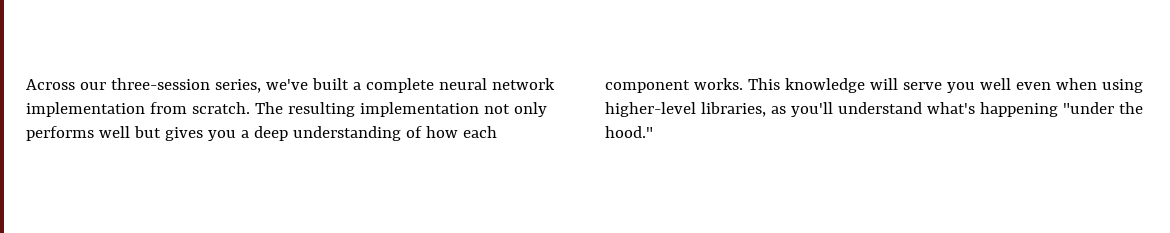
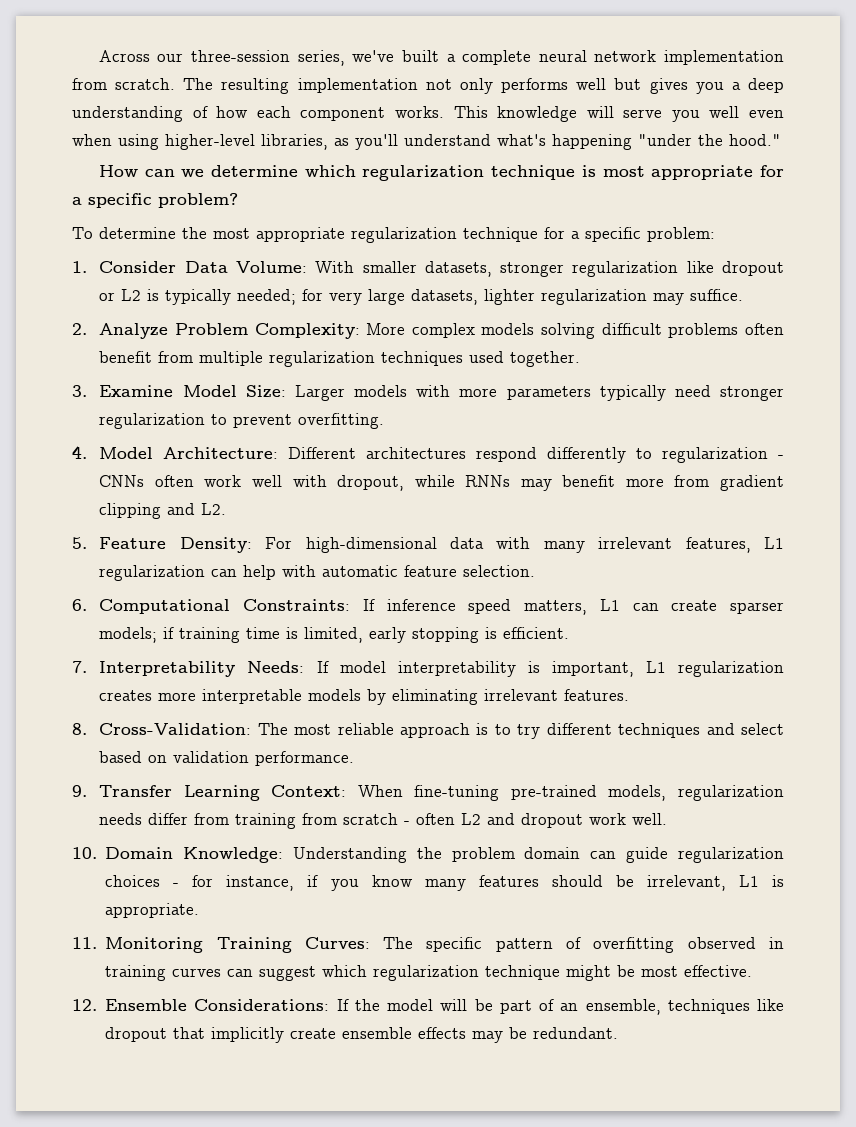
+ How can we determine which regularization technique is most appropriate for a specific problem?
+ To determine the most appropriate regularization technique for a specific problem:
+ 1. Consider Data Volume: With smaller datasets, stronger regularization like dropout or L2 is typically needed; for very large datasets, lighter regularization may suffice.
+ 2. Analyze Problem Complexity: More complex models solving difficult problems often benefit from multiple regularization techniques used together.
+ 3. Examine Model Size: Larger models with more parameters typically need stronger regularization to prevent overfitting.
+ 4. Model Architecture: Different architectures respond differently to regularization - CNNs often work well with dropout, while RNNs may benefit more from gradient clipping and L2.
+ 5. Feature Density: For high-dimensional data with many irrelevant features, L1 regularization can help with automatic feature selection.
+ 6. Computational Constraints: If inference speed matters, L1 can create sparser models; if training time is limited, early stopping is efficient.
+ 7. Interpretability Needs: If model interpretability is important, L1 regularization creates more interpretable models by eliminating irrelevant features.
+ 8. Cross-Validation: The most reliable approach is to try different techniques and select based on validation performance.
+ 9. Transfer Learning Context: When fine-tuning pre-trained models, regularization needs differ from training from scratch - often L2 and dropout work well.
+ 10. Domain Knowledge: Understanding the problem domain can guide regularization choices - for instance, if you know many features should be irrelevant, L1 is appropriate.
+ 11. Monitoring Training Curves: The specific pattern of overfitting observed in training curves can suggest which regularization technique might be most effective.
+ 12. Ensemble Considerations: If the model will be part of an ensemble, techniques like dropout that implicitly create ensemble effects may be redundant.

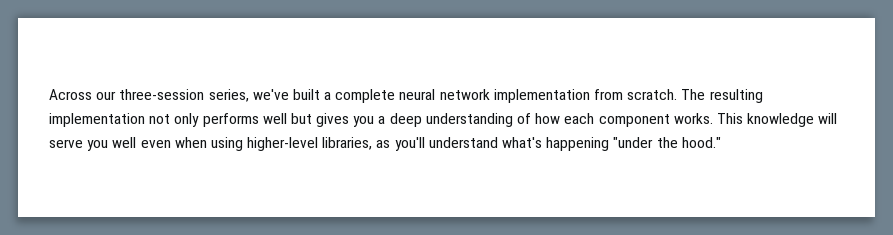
- How can we determine which regularization technique is most appropriate for a specific problem?
- To determine the most appropriate regularization technique for a specific problem:
- 1. Consider Data Volume: With smaller datasets, stronger regularization like dropout or L2 is typically needed; for very large datasets, lighter regularization may suffice.
- 2. Analyze Problem Complexity: More complex models solving difficult problems often benefit from multiple regularization techniques used together.
- 3. Examine Model Size: Larger models with more parameters typically need stronger regularization to prevent overfitting.
- 4. Model Architecture: Different architectures respond differently to regularization - CNNs often work well with dropout, while RNNs may benefit more from gradient clipping and L2.
- 5. Feature Density: For high-dimensional data with many irrelevant features, L1 regularization can help with automatic feature selection.
- 6. Computational Constraints: If inference speed matters, L1 can create sparser models; if training time is limited, early stopping is efficient.
- 7. Interpretability Needs: If model interpretability is important, L1 regularization creates more interpretable models by eliminating irrelevant features.
- 8. Cross-Validation: The most reliable approach is to try different techniques and select based on validation performance.
- 9. Transfer Learning Context: When fine-tuning pre-trained models, regularization needs differ from training from scratch - often L2 and dropout work well.
- 10. Domain Knowledge: Understanding the problem domain can guide regularization choices - for instance, if you know many features should be irrelevant, L1 is appropriate.
- 11. Monitoring Training Curves: The specific pattern of overfitting observed in training curves can suggest which regularization technique might be most effective.
- 12. Ensemble Considerations: If the model will be part of an ensemble, techniques like dropout that implicitly create ensemble effects may be redundant.

